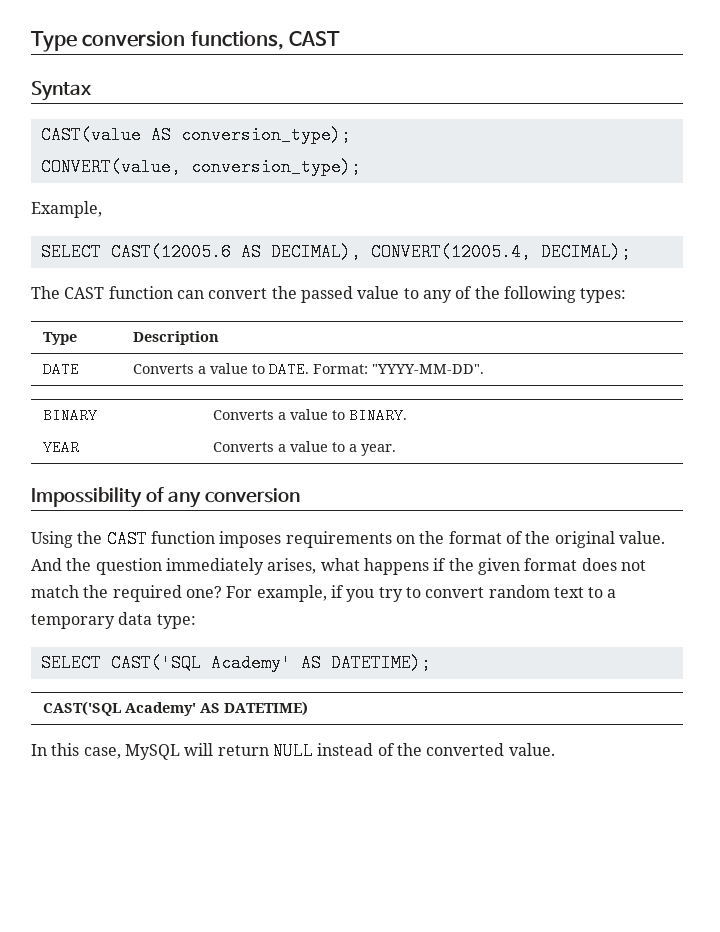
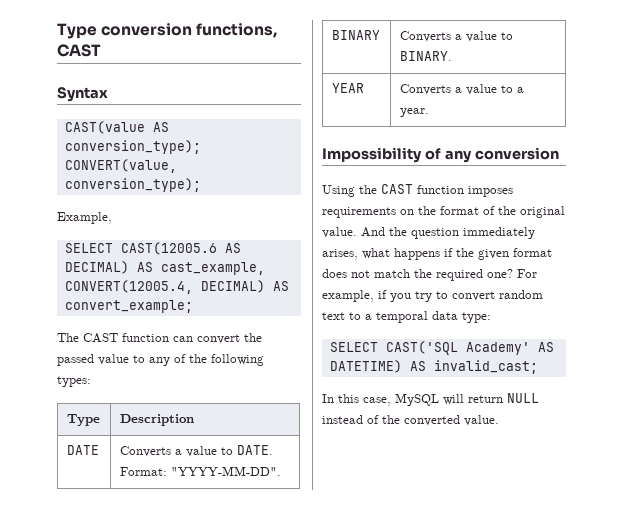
- SELECT CAST(12005.6 AS DECIMAL), CONVERT(12005.4, DECIMAL);
+ SELECT CAST(12005.6 AS DECIMAL) AS cast_example, CONVERT(12005.4, DECIMAL) AS convert_example;
- For example, if you try to convert random text to a temporary data type:
+ For example, if you try to convert random text to a temporal data type:
- SELECT CAST('SQL Academy' AS DATETIME);
- CAST('SQL Academy' AS DATETIME)
+ SELECT CAST('SQL Academy' AS DATETIME) AS invalid_cast;

